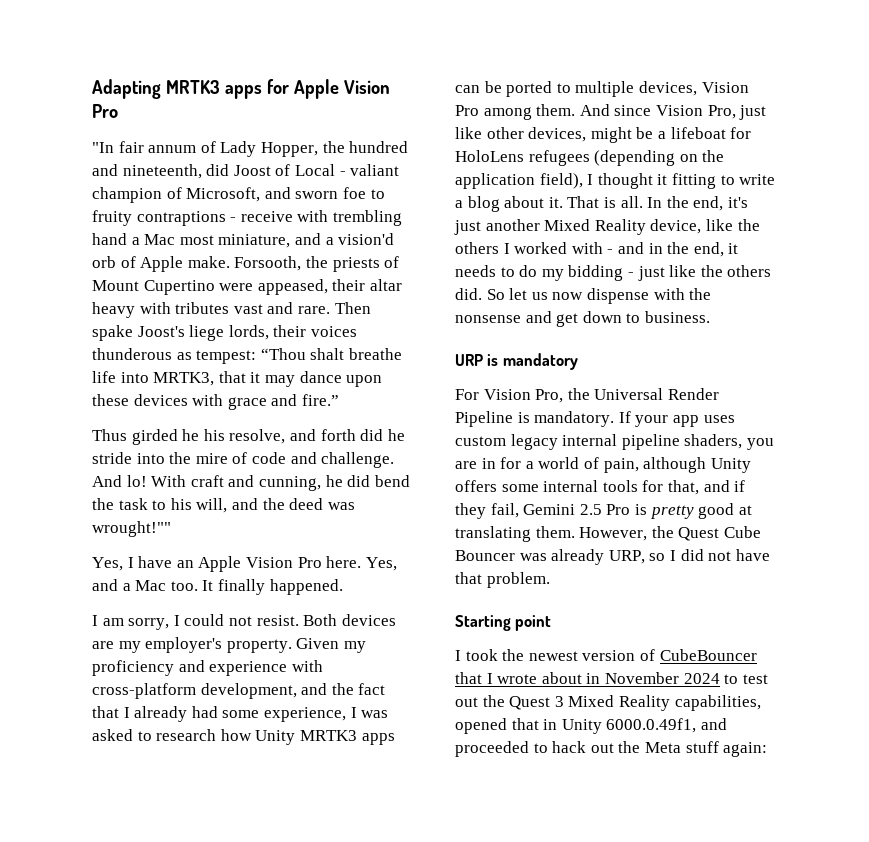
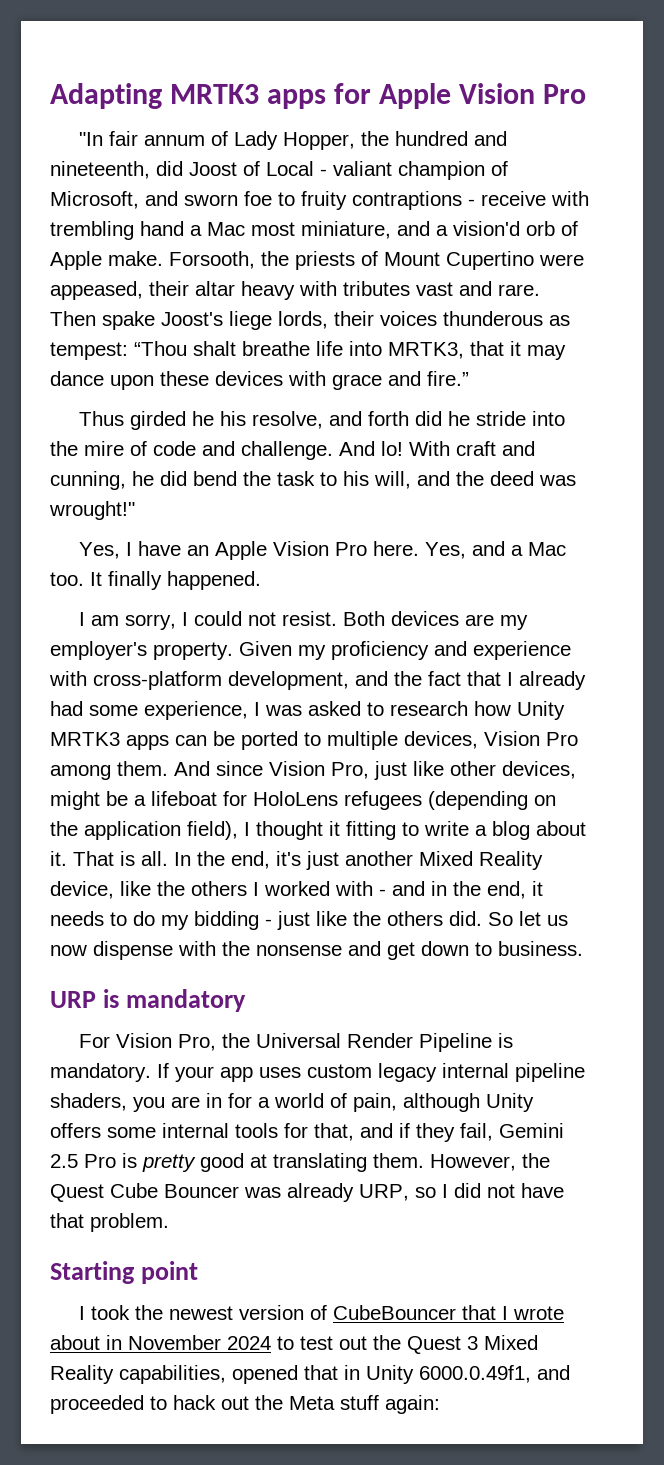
- With craft and cunning, he did bend the task to his will, and the deed was wrought!""
+ With craft and cunning, he did bend the task to his will, and the deed was wrought!"

